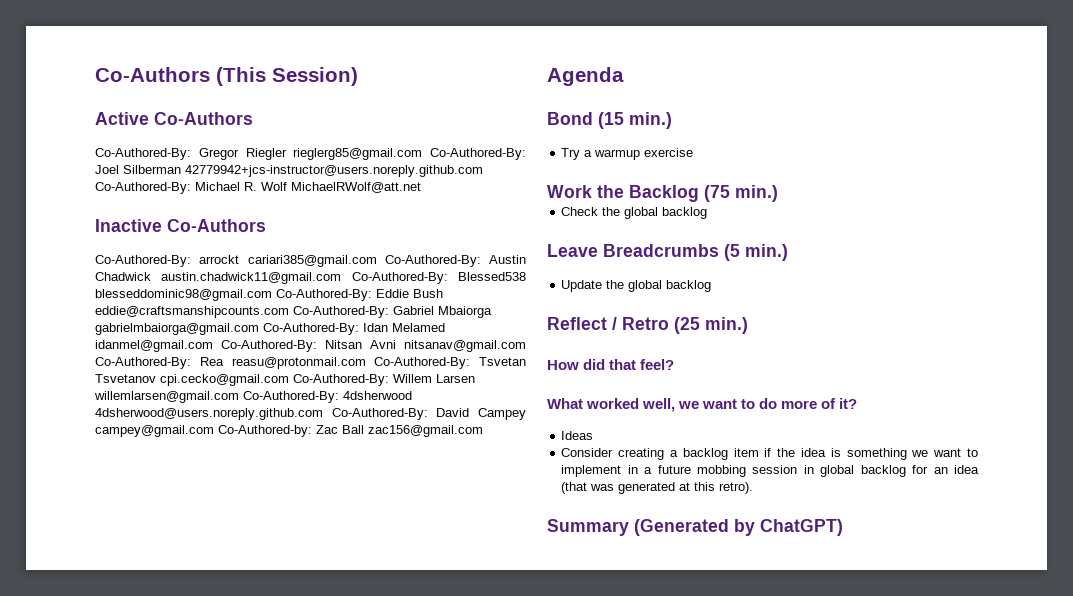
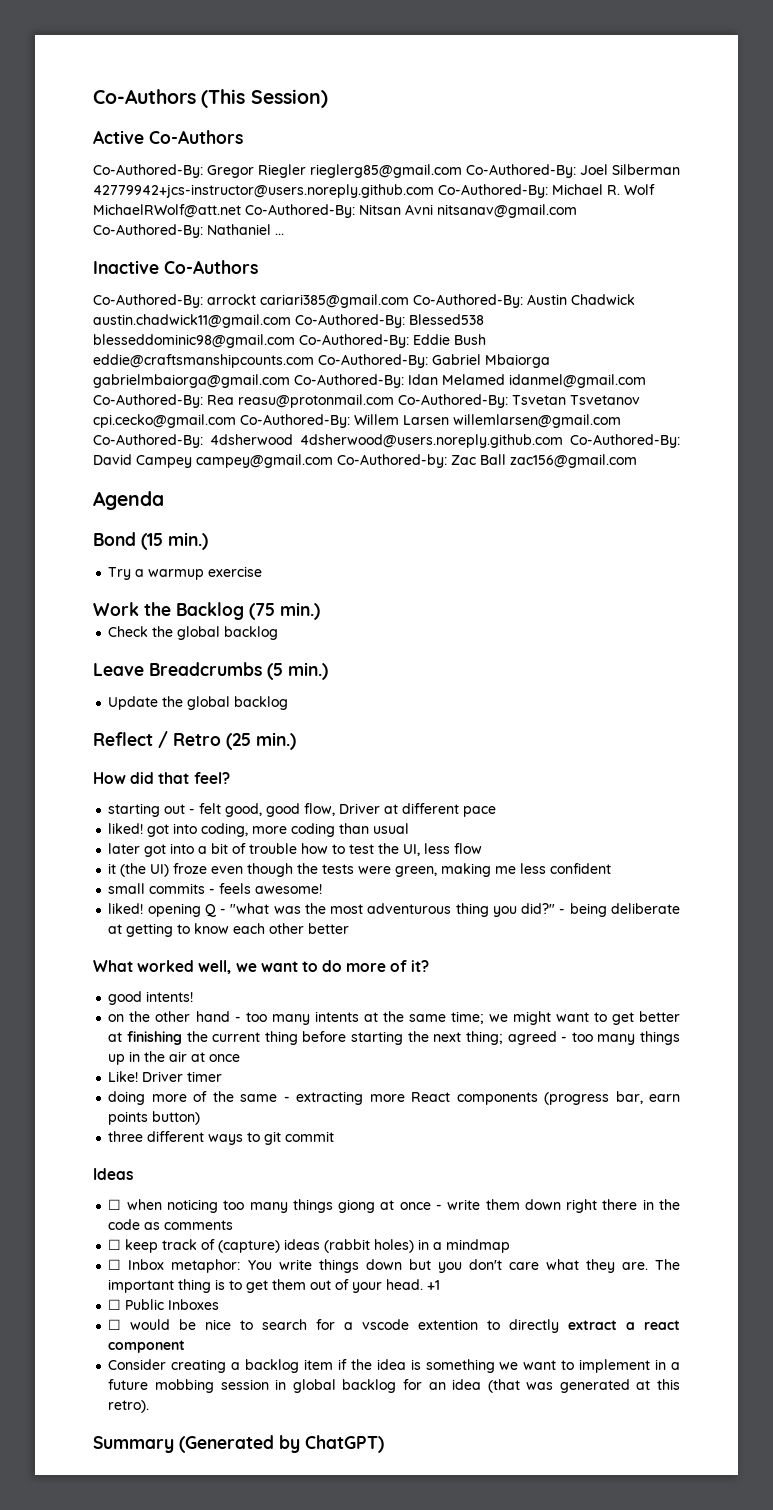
- Co-Authored-By: Gregor Riegler rieglerg85@gmail.com Co-Authored-By: Joel Silberman 42779942+jcs-instructor@users.noreply.github.com Co-Authored-By: Michael R. Wolf MichaelRWolf@att.net
+ Co-Authored-By: Gregor Riegler rieglerg85@gmail.com Co-Authored-By: Joel Silberman 42779942+jcs-instructor@users.noreply.github.com Co-Authored-By: Michael R. Wolf MichaelRWolf@att.net Co-Authored-By: Nitsan Avni nitsanav@gmail.com Co-Authored-By: Nathaniel ...
- Co-Authored-By: arrockt cariari385@gmail.com Co-Authored-By: Austin Chadwick austin.chadwick11@gmail.com Co-Authored-By: Blessed538 blesseddominic98@gmail.com Co-Authored-By: Eddie Bush eddie@craftsmanshipcounts.com Co-Authored-By: Gabriel Mbaiorga gabrielmbaiorga@gmail.com Co-Authored-By: Idan Melamed idanmel@gmail.com Co-Authored-By: Nitsan Avni nitsanav@gmail.com Co-Authored-By: Rea reasu@protonmail.com Co-Authored-By: Tsvetan Tsvetanov cpi.cecko@gmail.com Co-Authored-By: Willem Larsen willemlarsen@gmail.com Co-Authored-By: 4dsherwood 4dsherwood@users.noreply.github.com Co-Authored-By: David Campey campey@gmail.com Co-Authored-by: Zac Ball zac156@gmail.com
+ Co-Authored-By: arrockt cariari385@gmail.com Co-Authored-By: Austin Chadwick austin.chadwick11@gmail.com Co-Authored-By: Blessed538 blesseddominic98@gmail.com Co-Authored-By: Eddie Bush eddie@craftsmanshipcounts.com Co-Authored-By: Gabriel Mbaiorga gabrielmbaiorga@gmail.com Co-Authored-By: Idan Melamed idanmel@gmail.com Co-Authored-By: Rea reasu@protonmail.com Co-Authored-By: Tsvetan Tsvetanov cpi.cecko@gmail.com Co-Authored-By: Willem Larsen willemlarsen@gmail.com Co-Authored-By: 4dsherwood 4dsherwood@users.noreply.github.com Co-Authored-By: David Campey campey@gmail.com Co-Authored-by: Zac Ball zac156@gmail.com
+ starting out - felt good, good flow, Driver at different pace
+ liked! got into coding, more coding than usual
+ later got into a bit of trouble how to test the UI, less flow
+ it (the UI) froze even though the tests were green, making me less confident
+ small commits - feels awesome!
+ liked! opening Q - "what was the most adventurous thing you did?" - being deliberate at getting to know each other better
+ good intents!
+ on the other hand - too many intents at the same time; we might want to get better at finishing the current thing before starting the next thing; agreed - too many things up in the air at once
+ Like! Driver timer
+ doing more of the same - extracting more React components (progress bar, earn points button)
+ three different ways to git commit
  Ideas
+ ☐ when noticing too many things giong at once - write them down right there in the code as comments
+ ☐ keep track of (capture) ideas (rabbit holes) in a mindmap
+ ☐ Inbox metaphor: You write things down but you don't care what they are. The important thing is to get them out of your head. +1
+ ☐ Public Inboxes
+ ☐ would be nice to search for a vscode extention to directly extract a react component

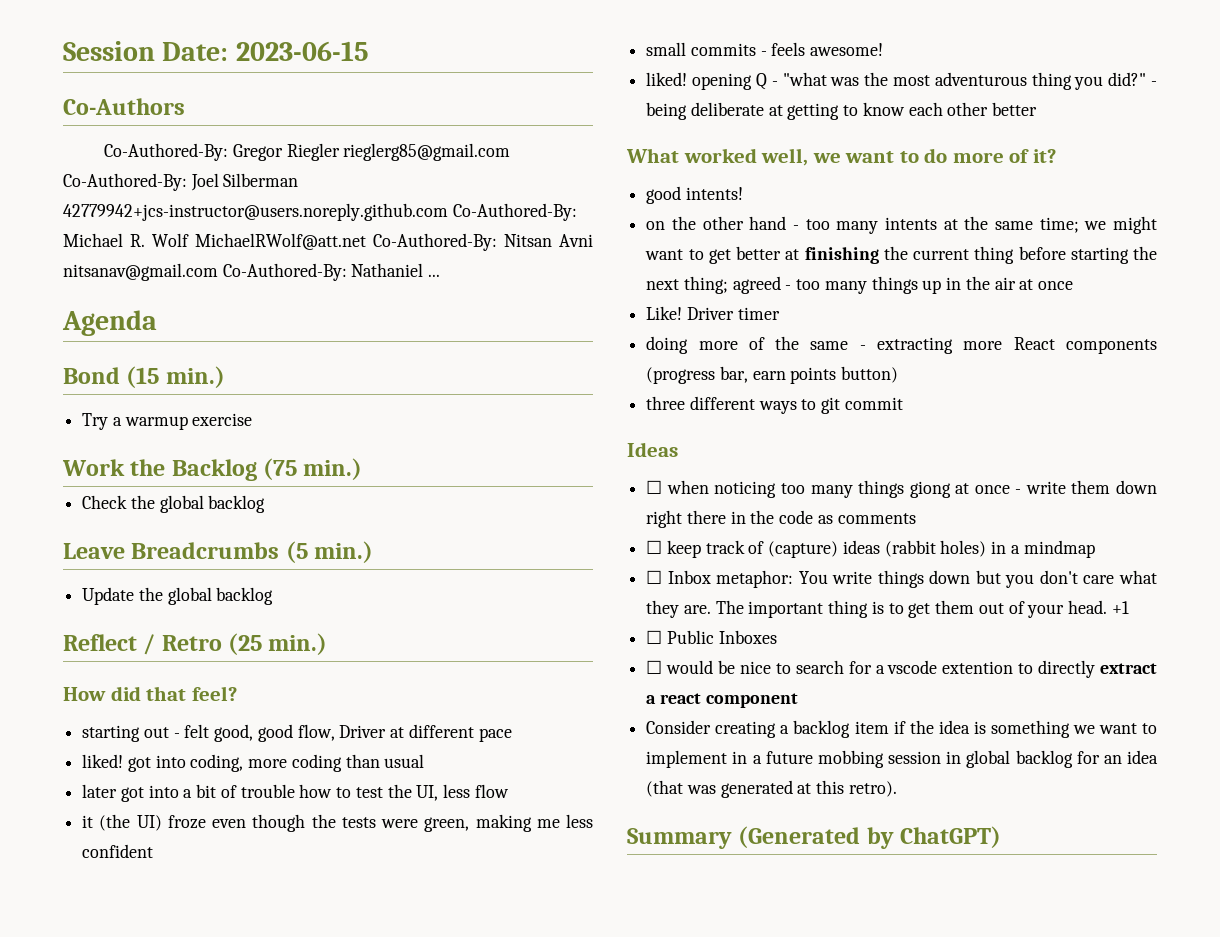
- Co-Authors (This Session)
- Active Co-Authors
+ Session Date: 2023-06-15
+ Co-Authors
- Inactive Co-Authors
- Co-Authored-By: arrockt cariari385@gmail.com Co-Authored-By: Austin Chadwick austin.chadwick11@gmail.com Co-Authored-By: Blessed538 blesseddominic98@gmail.com Co-Authored-By: Eddie Bush eddie@craftsmanshipcounts.com Co-Authored-By: Gabriel Mbaiorga gabrielmbaiorga@gmail.com Co-Authored-By: Idan Melamed idanmel@gmail.com Co-Authored-By: Rea reasu@protonmail.com Co-Authored-By: Tsvetan Tsvetanov cpi.cecko@gmail.com Co-Authored-By: Willem Larsen willemlarsen@gmail.com Co-Authored-By: 4dsherwood 4dsherwood@users.noreply.github.com Co-Authored-By: David Campey campey@gmail.com Co-Authored-by: Zac Ball zac156@gmail.com

